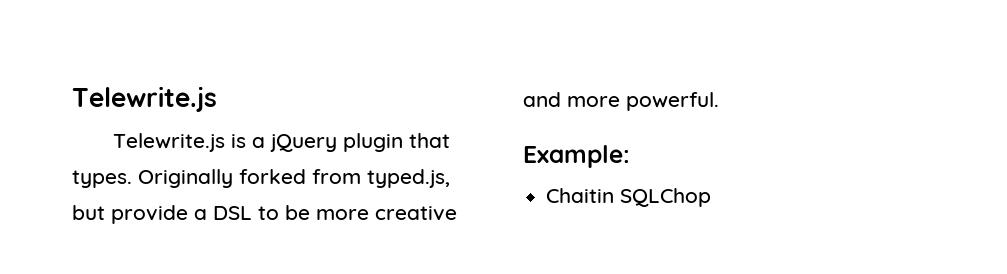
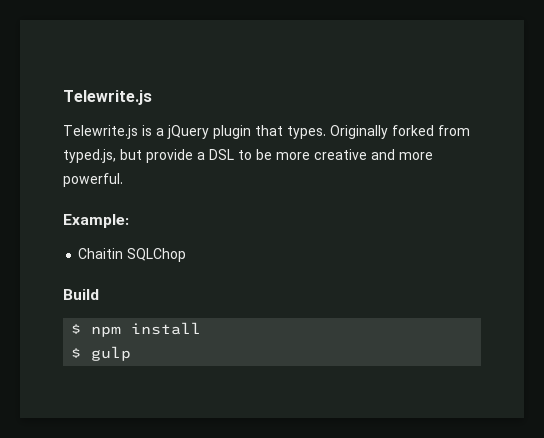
+ Build
+ $ npm install
+ $ gulp

